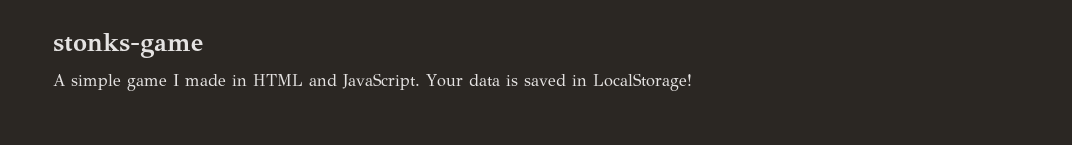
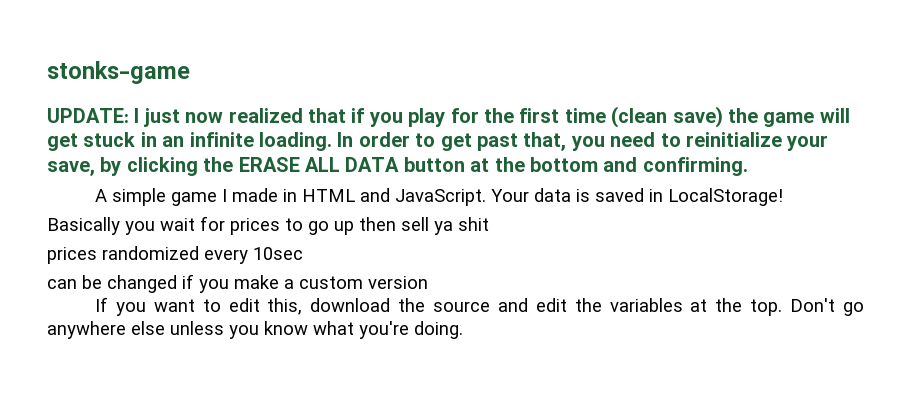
+ UPDATE: I just now realized that if you play for the first time (clean save) the game will get stuck in an infinite loading. In order to get past that, you need to reinitialize your save, by clicking the ERASE ALL DATA button at the bottom and confirming.
+ Basically you wait for prices to go up then sell ya shit
+ prices randomized every 10sec
+ can be changed if you make a custom version
+ If you want to edit this, download the source and edit the variables at the top. Don't go anywhere else unless you know what you're doing.

